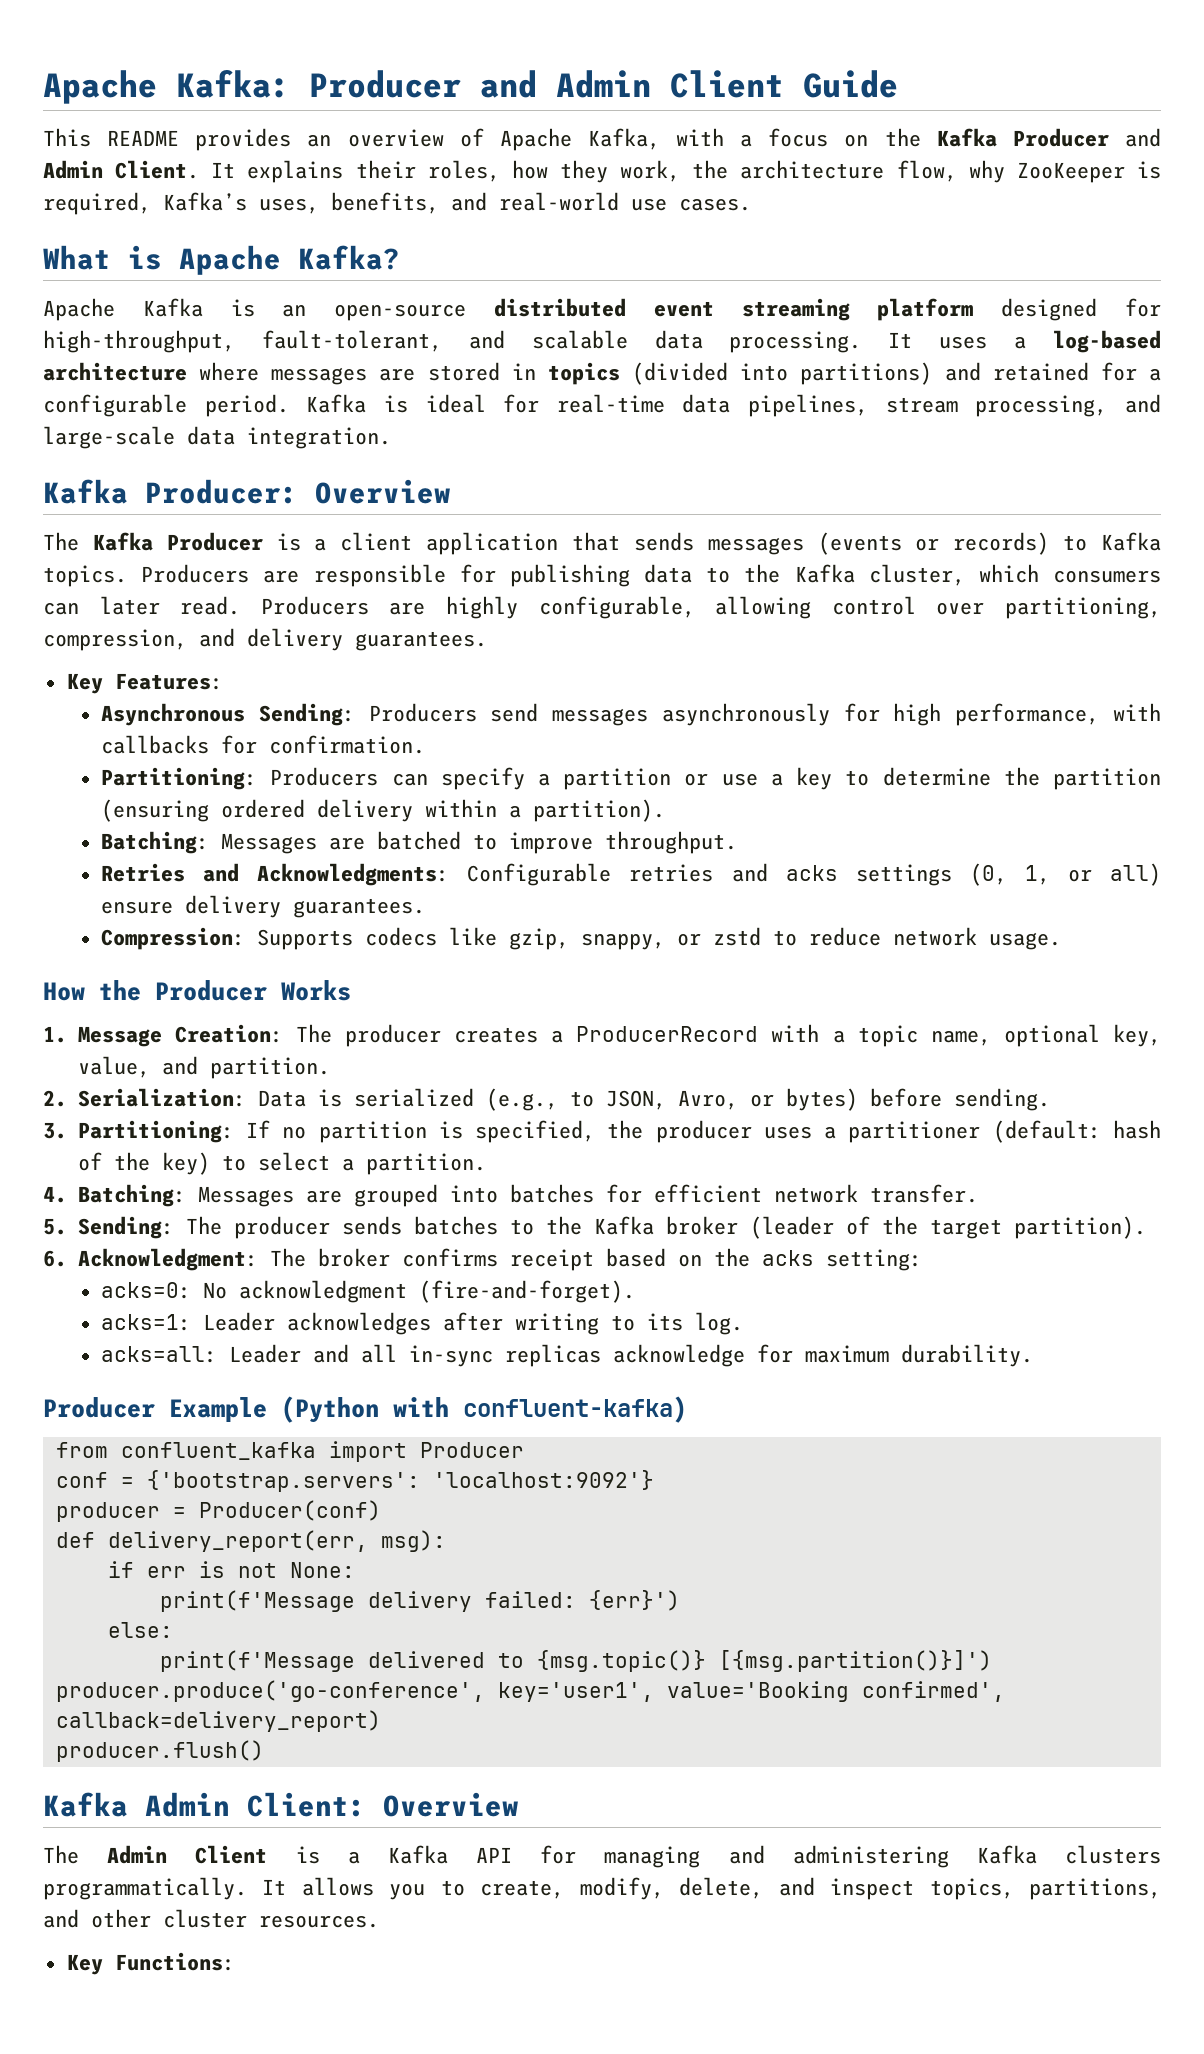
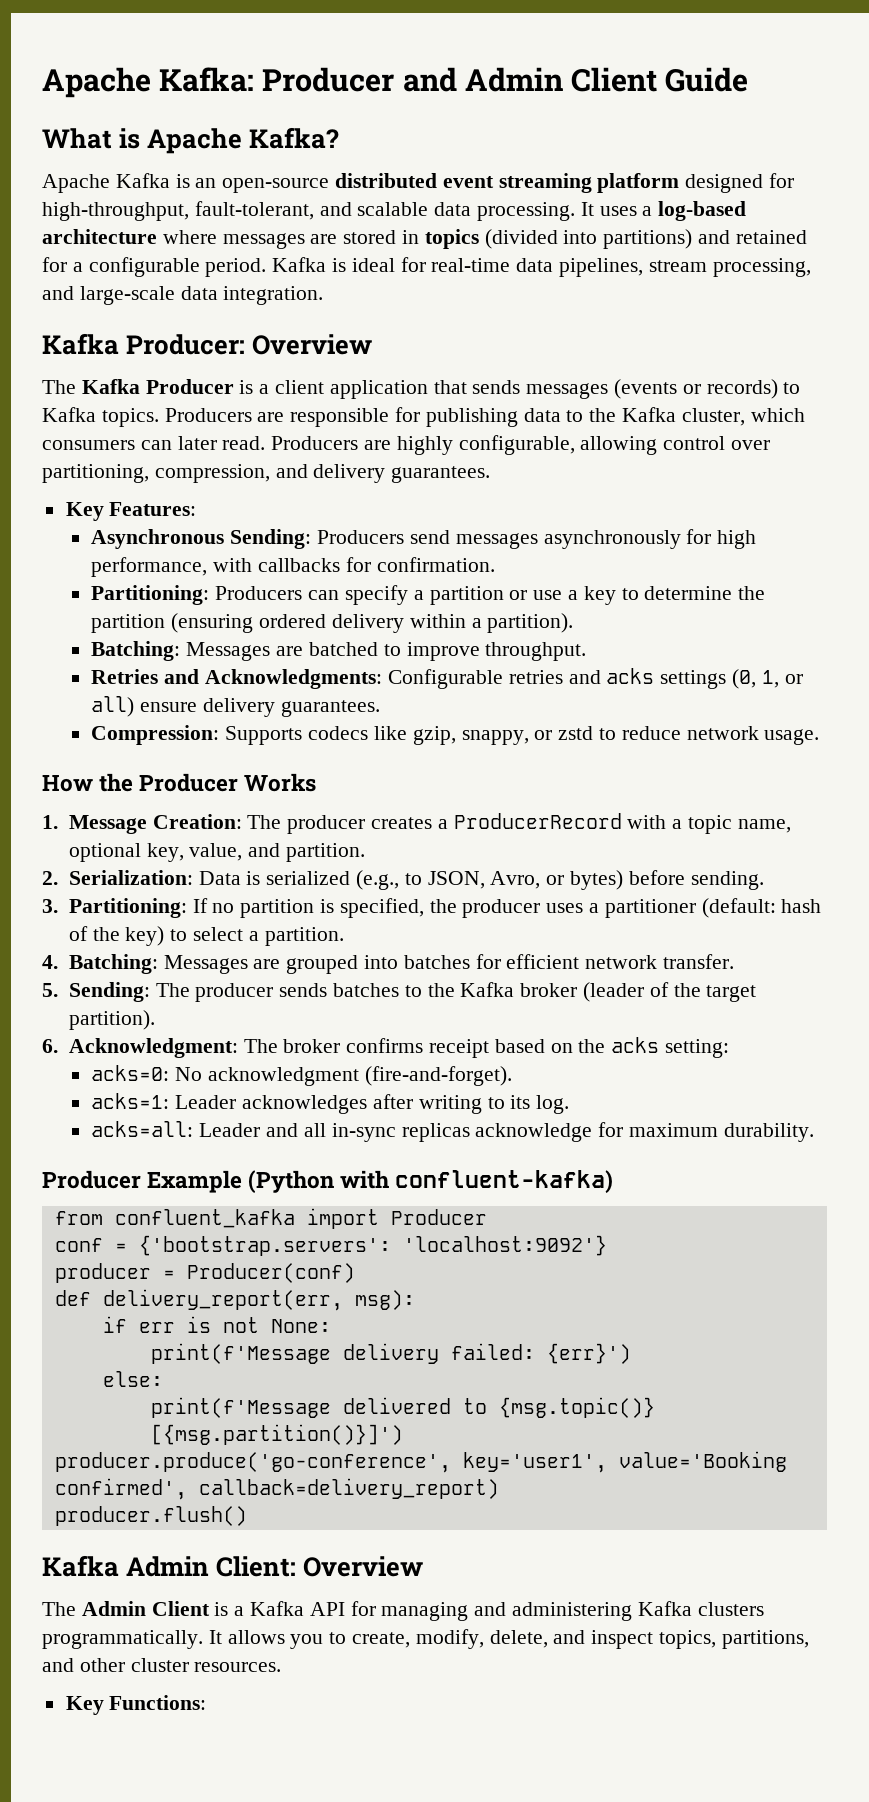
- This README provides an overview of Apache Kafka, with a focus on the Kafka Producer and Admin Client. It explains their roles, how they work, the architecture flow, why ZooKeeper is required, Kafka’s uses, benefits, and real-world use cases.

